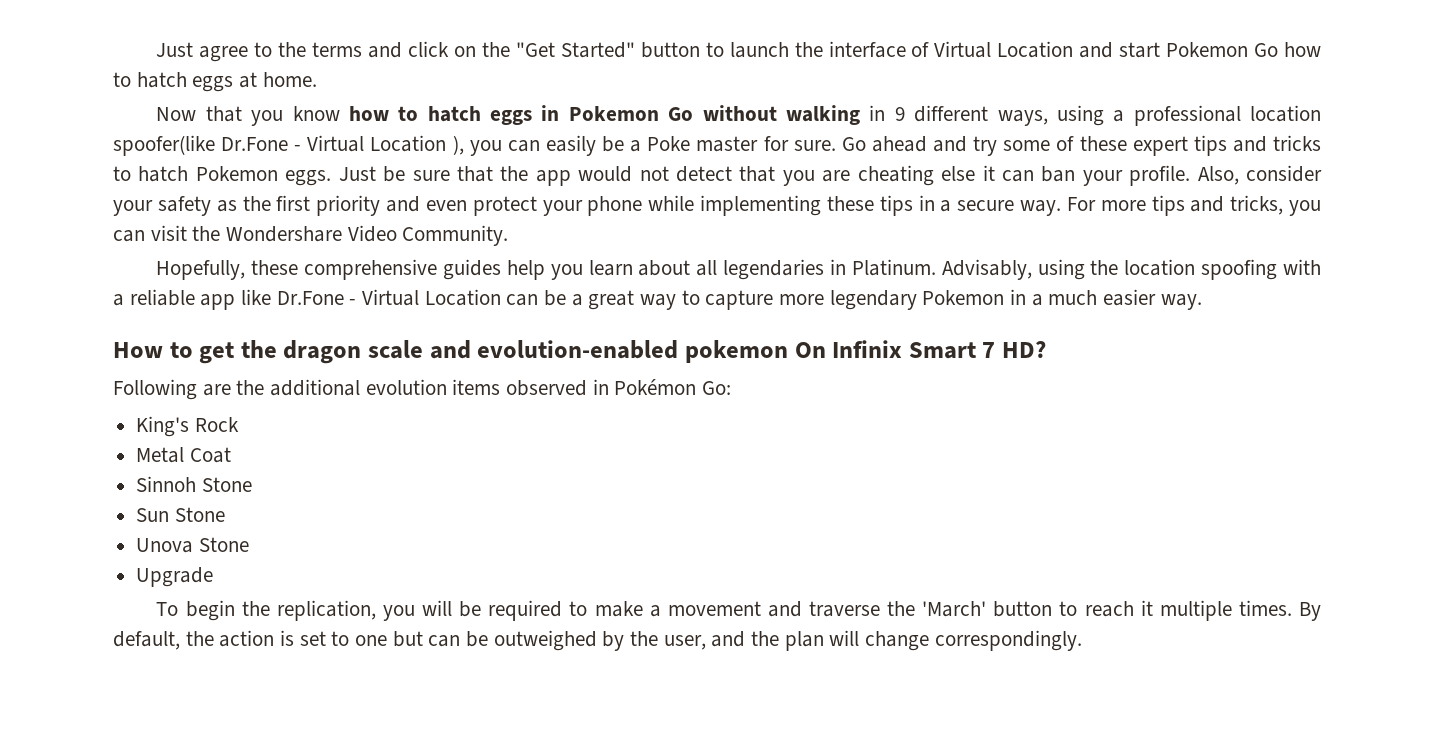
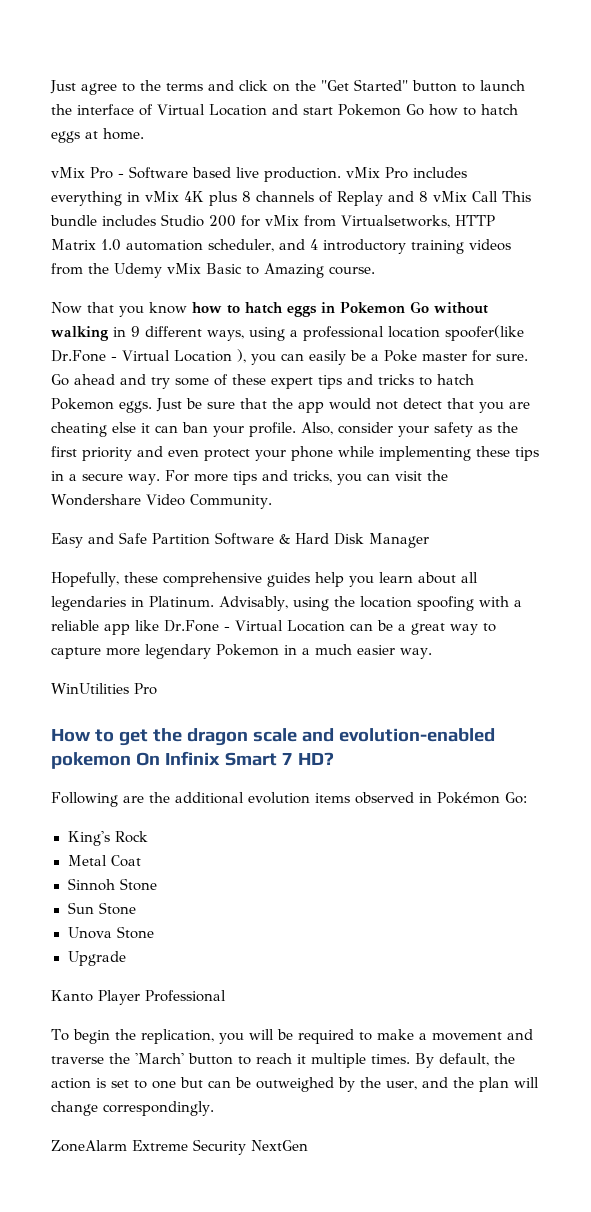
+ vMix Pro - Software based live production. vMix Pro includes everything in vMix 4K plus 8 channels of Replay and 8 vMix Call This bundle includes Studio 200 for vMix from Virtualsetworks, HTTP Matrix 1.0 automation scheduler, and 4 introductory training videos from the Udemy vMix Basic to Amazing course.
+ Easy and Safe Partition Software & Hard Disk Manager
+ WinUtilities Pro
+ Kanto Player Professional
+ ZoneAlarm Extreme Security NextGen

